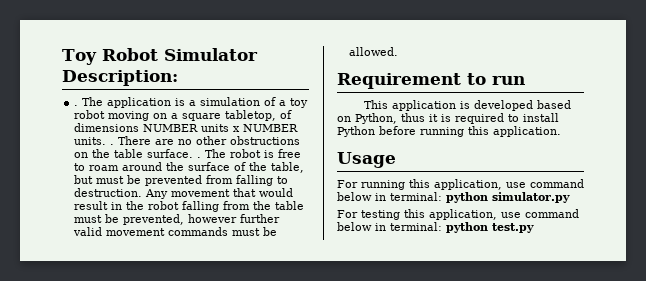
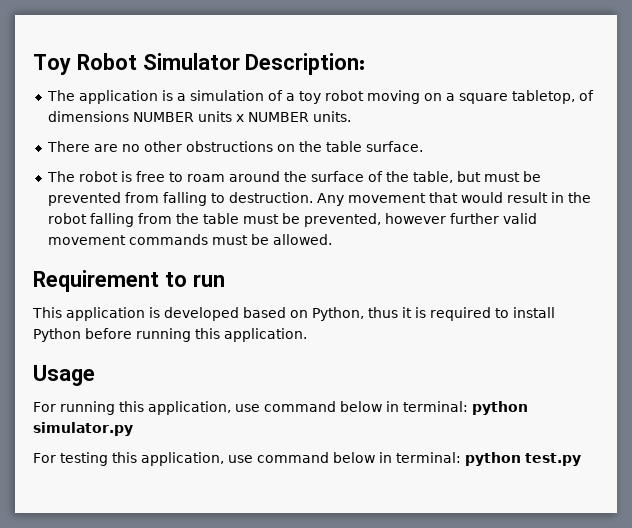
  Toy Robot Simulator Description:
- . The application is a simulation of a toy robot moving on a square tabletop, of dimensions NUMBER units x NUMBER units. . There are no other obstructions on the table surface. . The robot is free to roam around the surface of the table, but must be prevented from falling to destruction.
+ The application is a simulation of a toy robot moving on a square tabletop, of dimensions NUMBER units x NUMBER units.
+ There are no other obstructions on the table surface.
+ The robot is free to roam around the surface of the table, but must be prevented from falling to destruction.

